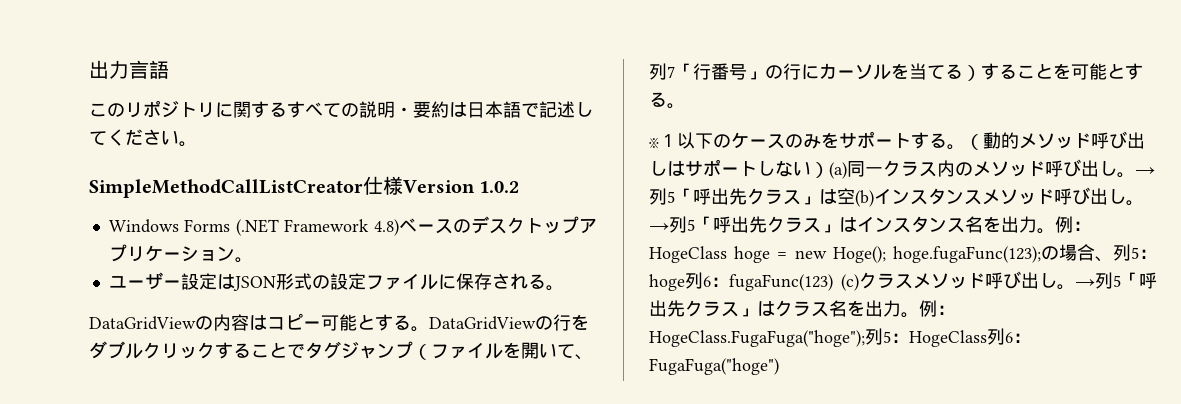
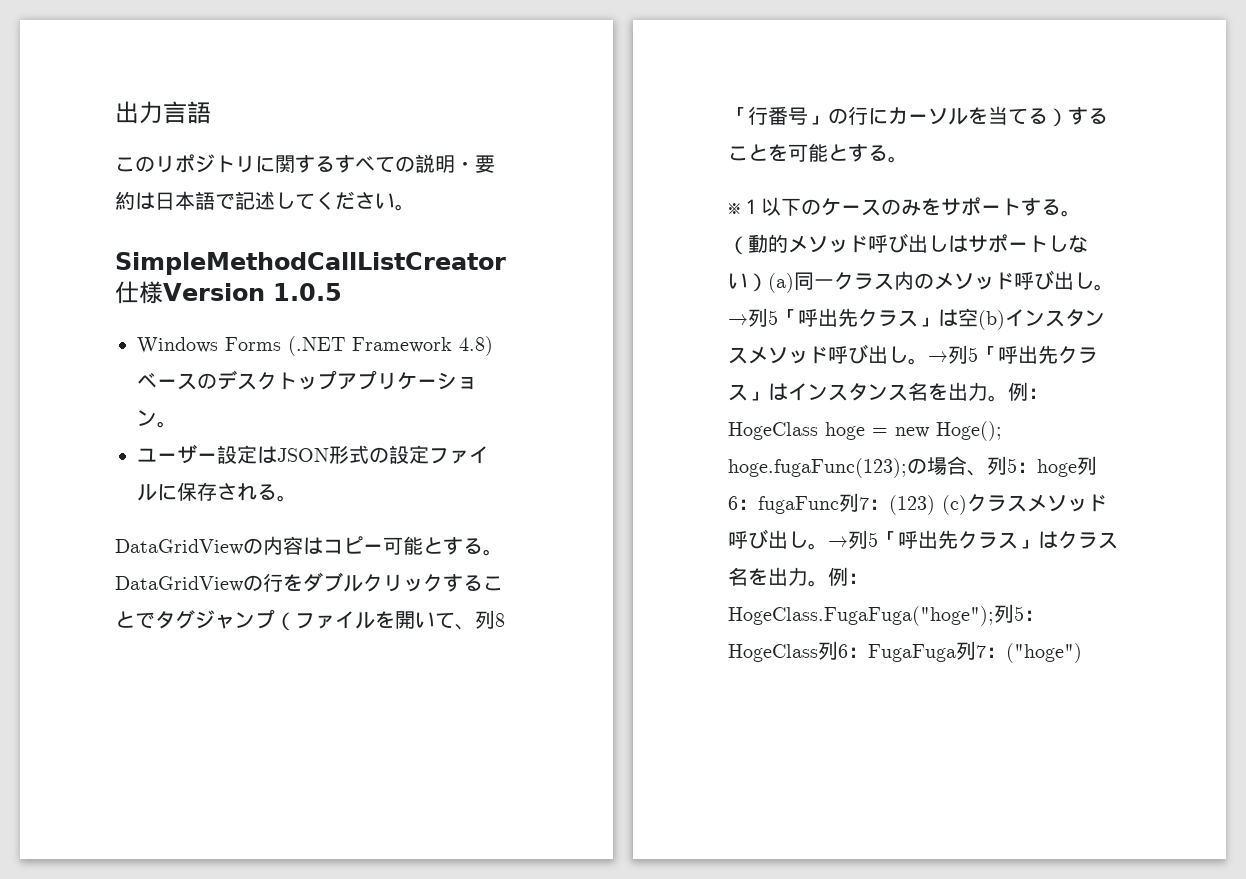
- SimpleMethodCallListCreator仕様Version 1.0.2
+ SimpleMethodCallListCreator仕様Version 1.0.5
- DataGridViewの行をダブルクリックすることでタグジャンプ（ファイルを開いて、列7「行番号」の行にカーソルを当てる）することを可能とする。
+ DataGridViewの行をダブルクリックすることでタグジャンプ（ファイルを開いて、列8「行番号」の行にカーソルを当てる）することを可能とする。
- 例：HogeClass hoge = new Hoge(); hoge.fugaFunc(123);の場合、列5：hoge列6：fugaFunc(123) (c)クラスメソッド呼び出し。
+ 例：HogeClass hoge = new Hoge(); hoge.fugaFunc(123);の場合、列5：hoge列6：fugaFunc列7：(123) (c)クラスメソッド呼び出し。
- 例：HogeClass.FugaFuga("hoge");列5：HogeClass列6：FugaFuga("hoge")
+ 例：HogeClass.FugaFuga("hoge");列5：HogeClass列6：FugaFuga列7：("hoge")

